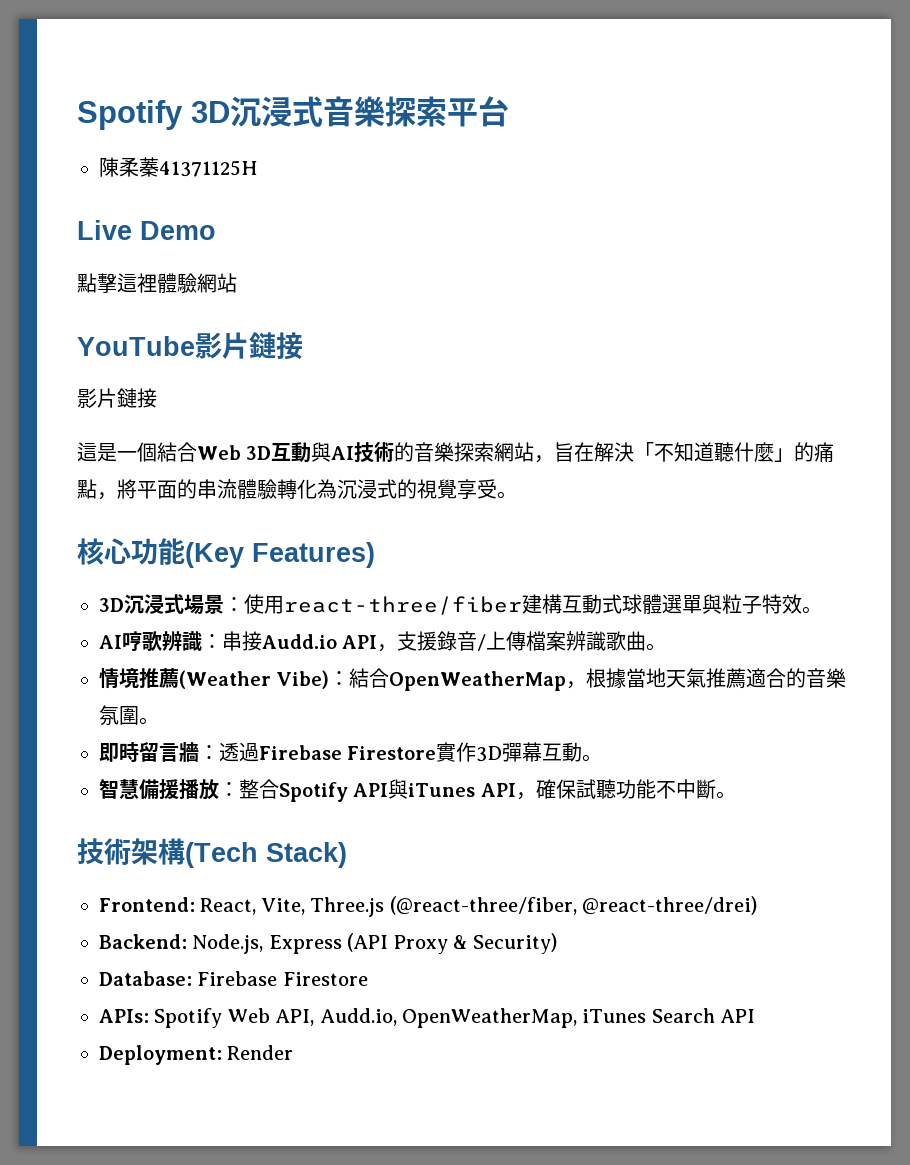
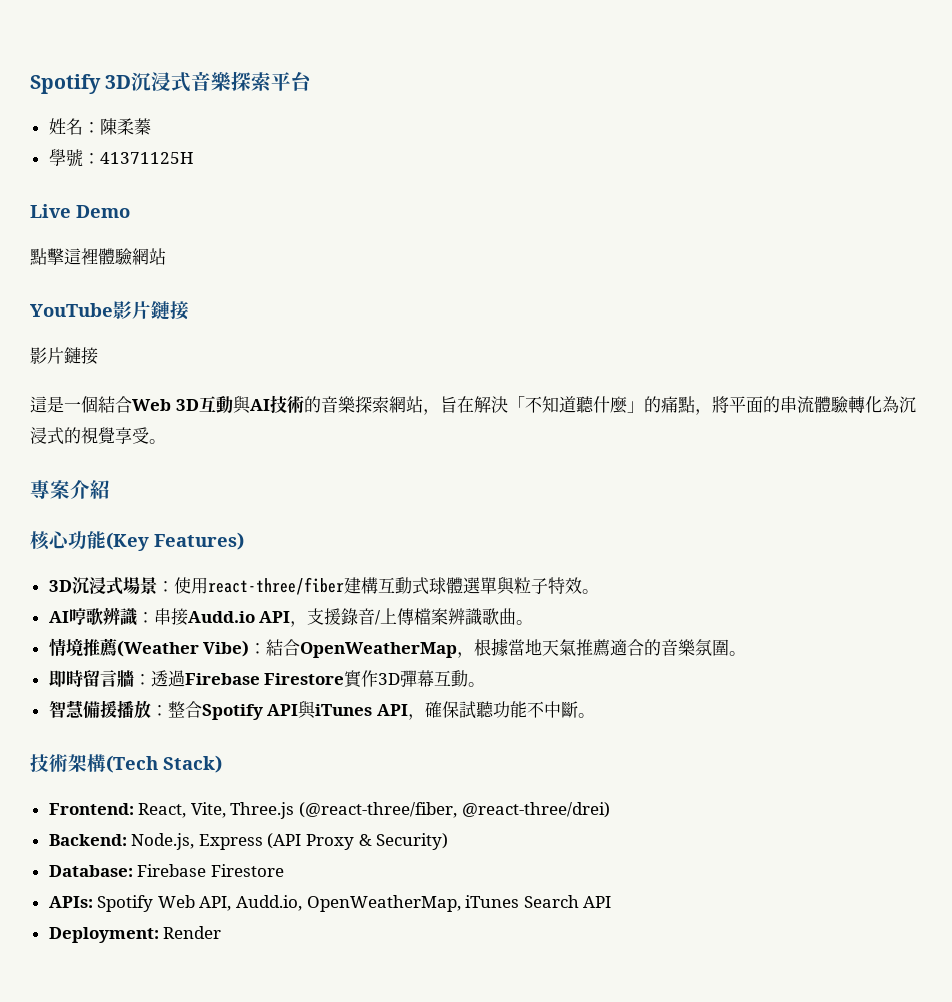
- 陳柔蓁41371125H
+ 姓名：陳柔蓁
+ 學號：41371125H
+ 專案介紹

